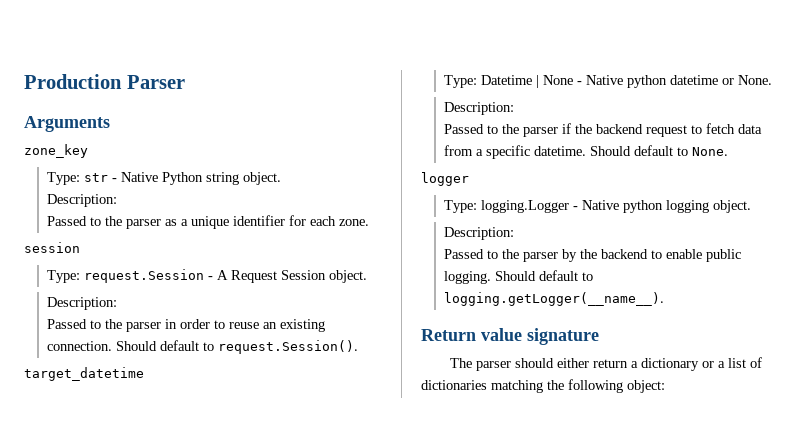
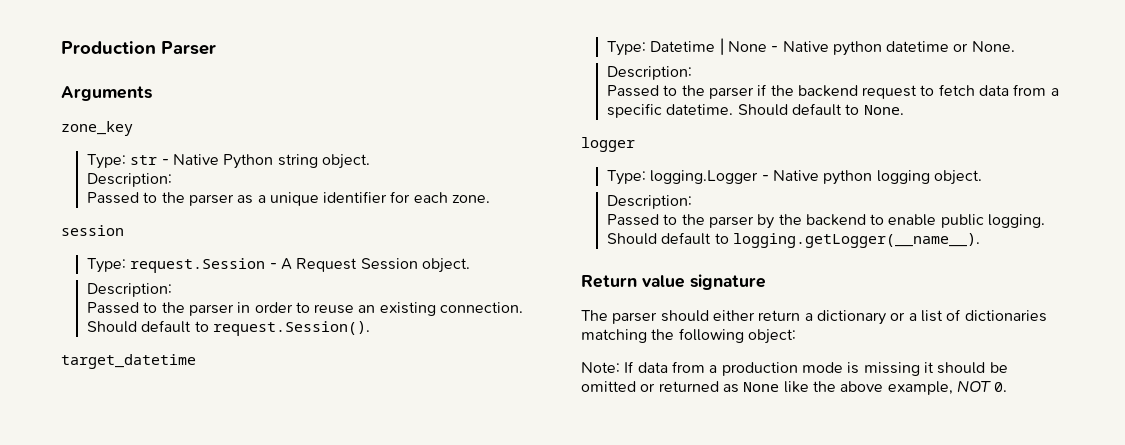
+ Note: If data from a production mode is missing it should be omitted or returned as None like the above example, NOT 0.

